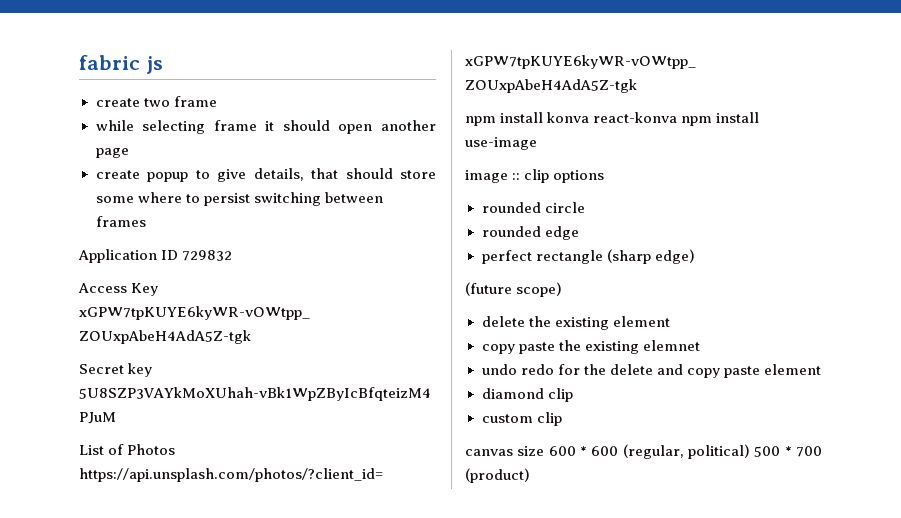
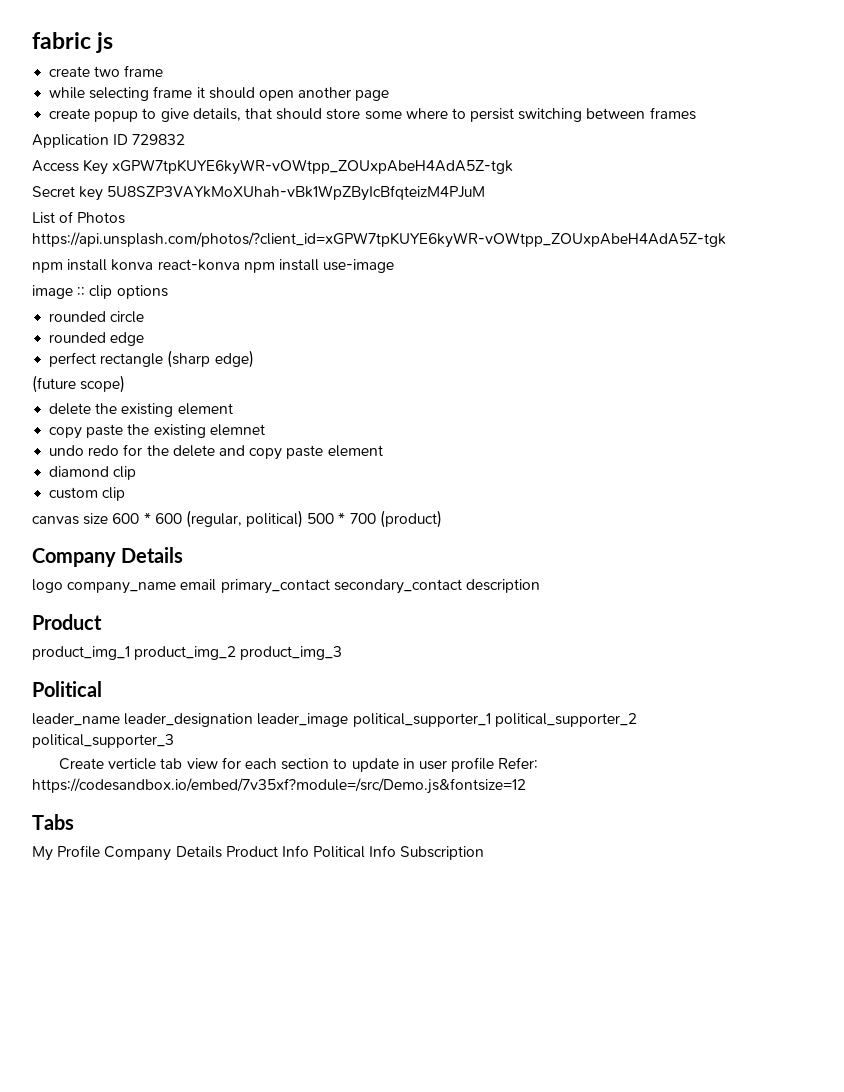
  canvas size 600 * 600 (regular, political) 500 * 700 (product)
+ Company Details
+ logo company_name email primary_contact secondary_contact description
+ Product
+ product_img_1 product_img_2 product_img_3
+ Political
+ leader_name leader_designation leader_image political_supporter_1 political_supporter_2 political_supporter_3
+ Create verticle tab view for each section to update in user profile Refer: https://codesandbox.io/embed/7v35xf?module=/src/Demo.js&fontsize=12
+ Tabs
+ My Profile Company Details Product Info Political Info Subscription

